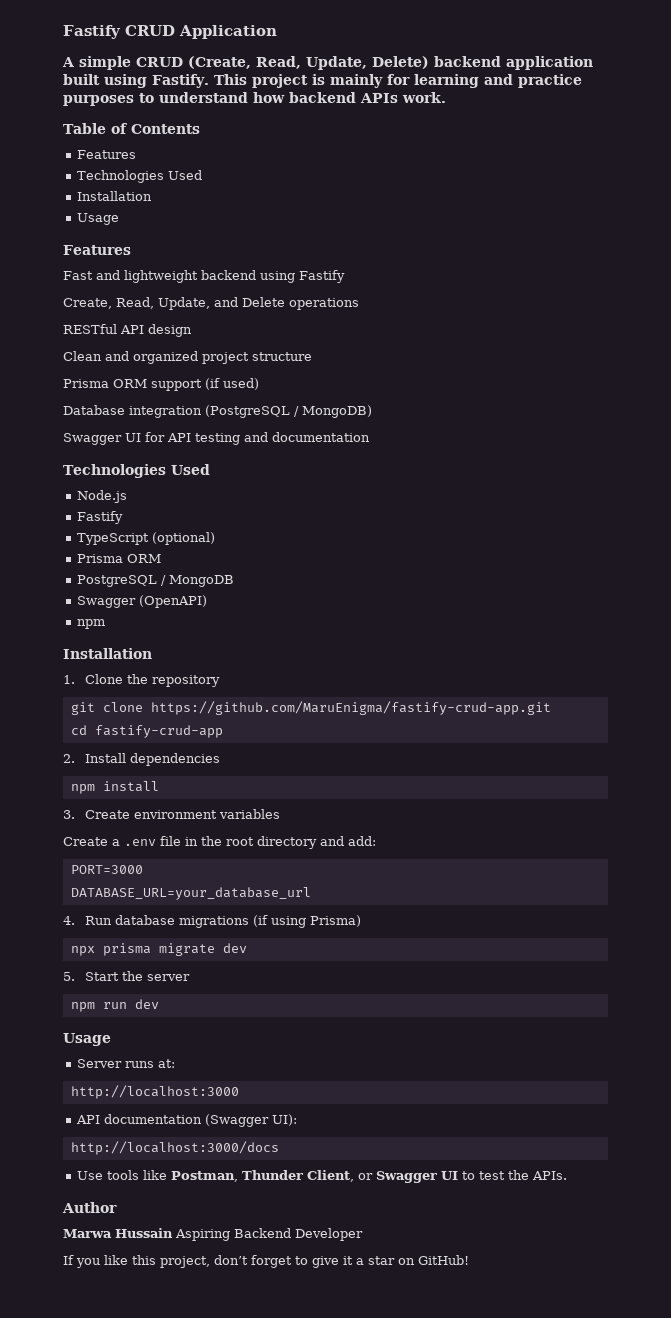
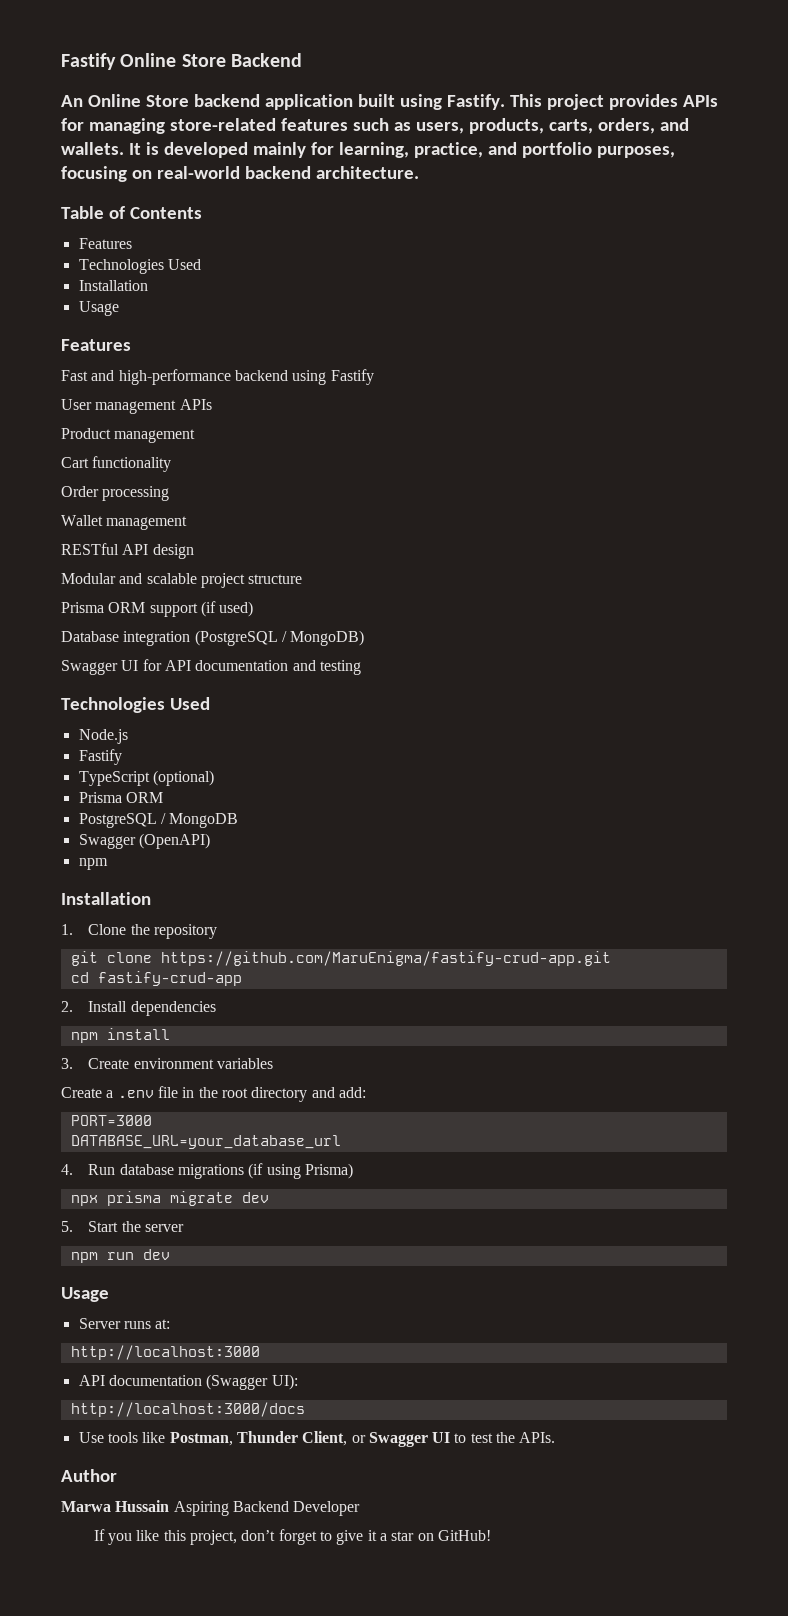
- Fastify CRUD Application
- A simple CRUD (Create, Read, Update, Delete) backend application built using Fastify.
+ Fastify Online Store Backend
+ An Online Store backend application built using Fastify.
- This project is mainly for learning and practice purposes to understand how backend APIs work.
+ This project provides APIs for managing store-related features such as users, products, carts, orders, and wallets. It is developed mainly for learning, practice, and portfolio purposes, focusing on real-world backend architecture.
- Fast and lightweight backend using Fastify
+ Fast and high-performance backend using Fastify
- Create, Read, Update, and Delete operations
+ User management APIs
+ Product management
+ Cart functionality
+ Order processing
+ Wallet management
- Clean and organized project structure
+ Modular and scalable project structure
- Swagger UI for API testing and documentation
+ Swagger UI for API documentation and testing

